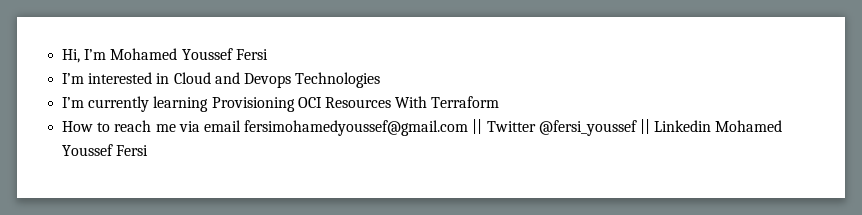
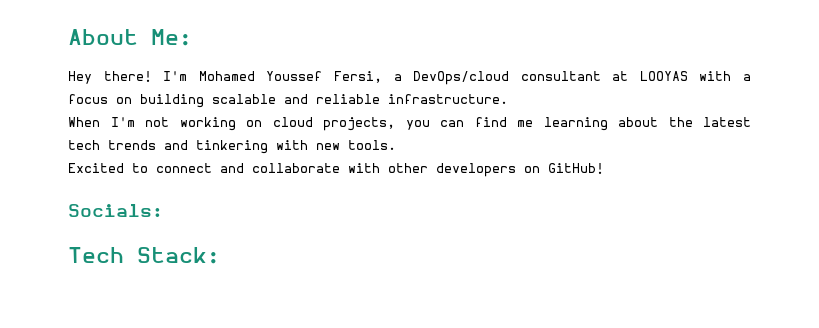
- Hi, I’m Mohamed Youssef Fersi
- I’m interested in Cloud and Devops Technologies
- I’m currently learning Provisioning OCI Resources With Terraform
- How to reach me via email fersimohamedyoussef@gmail.com || Twitter @fersi_youssef || Linkedin Mohamed Youssef Fersi
+ About Me:
+ Hey there! I'm Mohamed Youssef Fersi, a DevOps/cloud consultant at LOOYAS with a focus on building scalable and reliable infrastructure.
+ When I'm not working on cloud projects, you can find me learning about the latest tech trends and tinkering with new tools.
+ Excited to connect and collaborate with other developers on GitHub!
+ Socials:
+ Tech Stack:

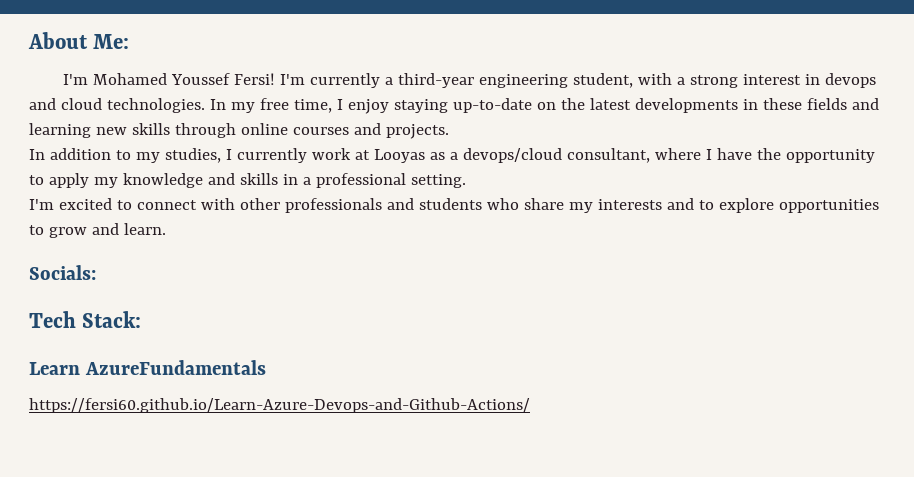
- Hey there! I'm Mohamed Youssef Fersi, a DevOps/cloud consultant at LOOYAS with a focus on building scalable and reliable infrastructure.
- When I'm not working on cloud projects, you can find me learning about the latest tech trends and tinkering with new tools.
- Excited to connect and collaborate with other developers on GitHub!
+ I'm Mohamed Youssef Fersi! I'm currently a third-year engineering student, with a strong interest in devops and cloud technologies. In my free time, I enjoy staying up-to-date on the latest developments in these fields and learning new skills through online courses and projects.
+ In addition to my studies, I currently work at Looyas as a devops/cloud consultant, where I have the opportunity to apply my knowledge and skills in a professional setting.
+ I'm excited to connect with other professionals and students who share my interests and to explore opportunities to grow and learn.
+ Learn AzureFundamentals
+ https://fersi60.github.io/Learn-Azure-Devops-and-Github-Actions/

